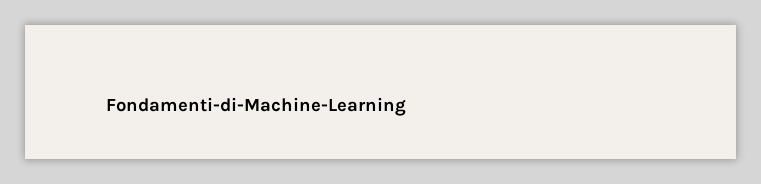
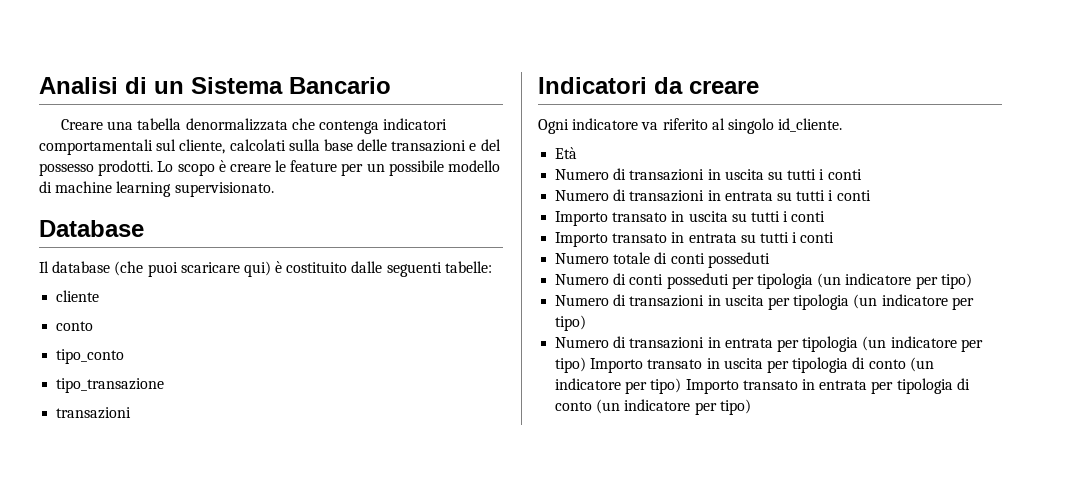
- Fondamenti-di-Machine-Learning
+ Analisi di un Sistema Bancario
+ Creare una tabella denormalizzata che contenga indicatori comportamentali sul cliente, calcolati sulla base delle transazioni e del possesso prodotti. Lo scopo è creare le feature per un possibile modello di machine learning supervisionato.
+ Database
+ Il database (che puoi scaricare qui) è costituito dalle seguenti tabelle:
+ cliente
+ conto
+ tipo_conto
+ tipo_transazione
+ transazioni
+ Indicatori da creare
+ Ogni indicatore va riferito al singolo id_cliente.
+ Età
+ Numero di transazioni in uscita su tutti i conti
+ Numero di transazioni in entrata su tutti i conti
+ Importo transato in uscita su tutti i conti
+ Importo transato in entrata su tutti i conti
+ Numero totale di conti posseduti
+ Numero di conti posseduti per tipologia (un indicatore per tipo)
+ Numero di transazioni in uscita per tipologia (un indicatore per tipo)
+ Numero di transazioni in entrata per tipologia (un indicatore per tipo) Importo transato in uscita per tipologia di conto (un indicatore per tipo) Importo transato in entrata per tipologia di conto (un indicatore per tipo)

